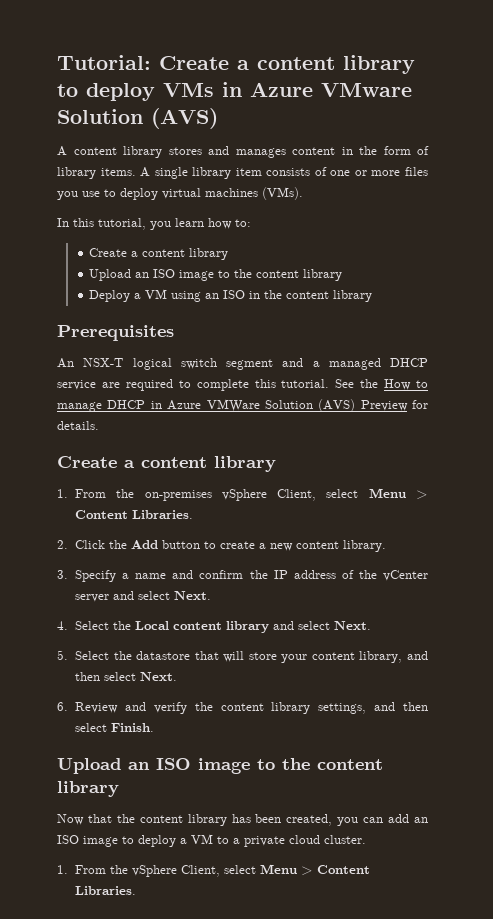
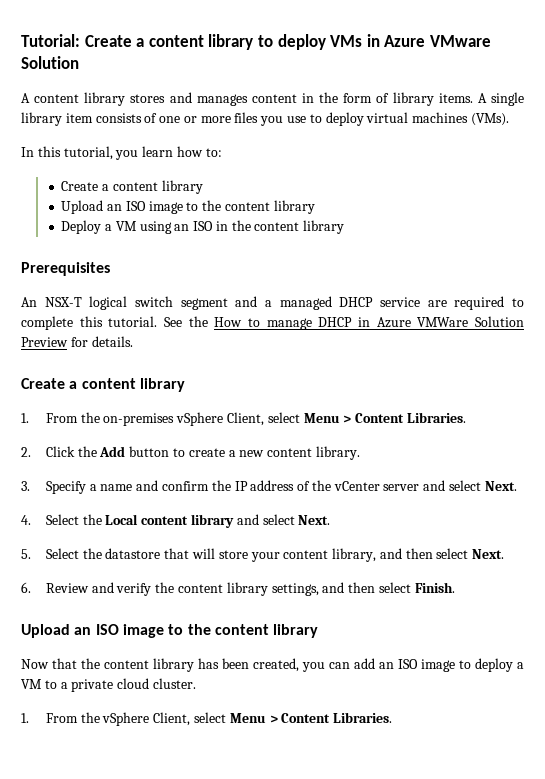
- Tutorial: Create a content library to deploy VMs in Azure VMware Solution (AVS)
+ Tutorial: Create a content library to deploy VMs in Azure VMware Solution
- See the How to manage DHCP in Azure VMWare Solution (AVS) Preview for details.
+ See the How to manage DHCP in Azure VMWare Solution Preview for details.

